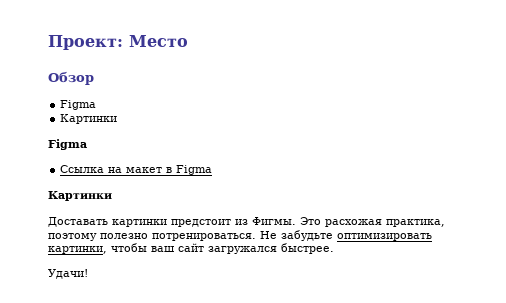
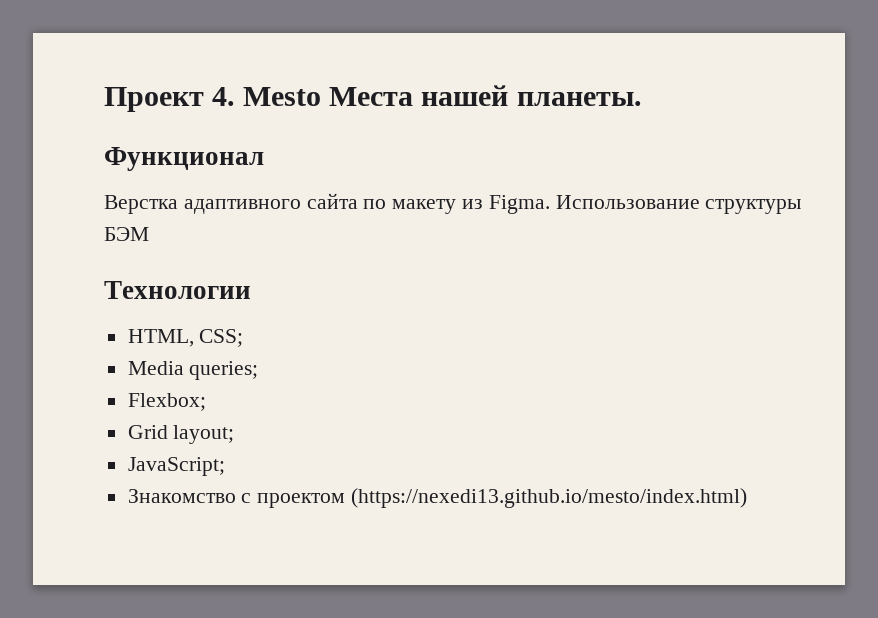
- Проект: Место
- Обзор
- Figma
- Картинки
- Figma
- Ссылка на макет в Figma
- Картинки
- Доставать картинки предстоит из Фигмы. Это расхожая практика, поэтому полезно потренироваться. Не забудьте оптимизировать картинки, чтобы ваш сайт загружался быстрее.
- Удачи!
+ Проект 4. Mesto Места нашей планеты.
+ Функционал
+ Верстка адаптивного сайта по макету из Figma. Использование структуры БЭМ
+ Технологии
+ HTML, CSS;
+ Media queries;
+ Flexbox;
+ Grid layout;
+ JavaScript;
+ Знакомство с проектом (https://nexedi13.github.io/mesto/index.html)

